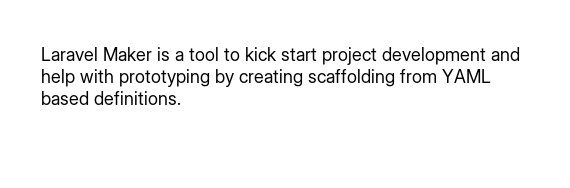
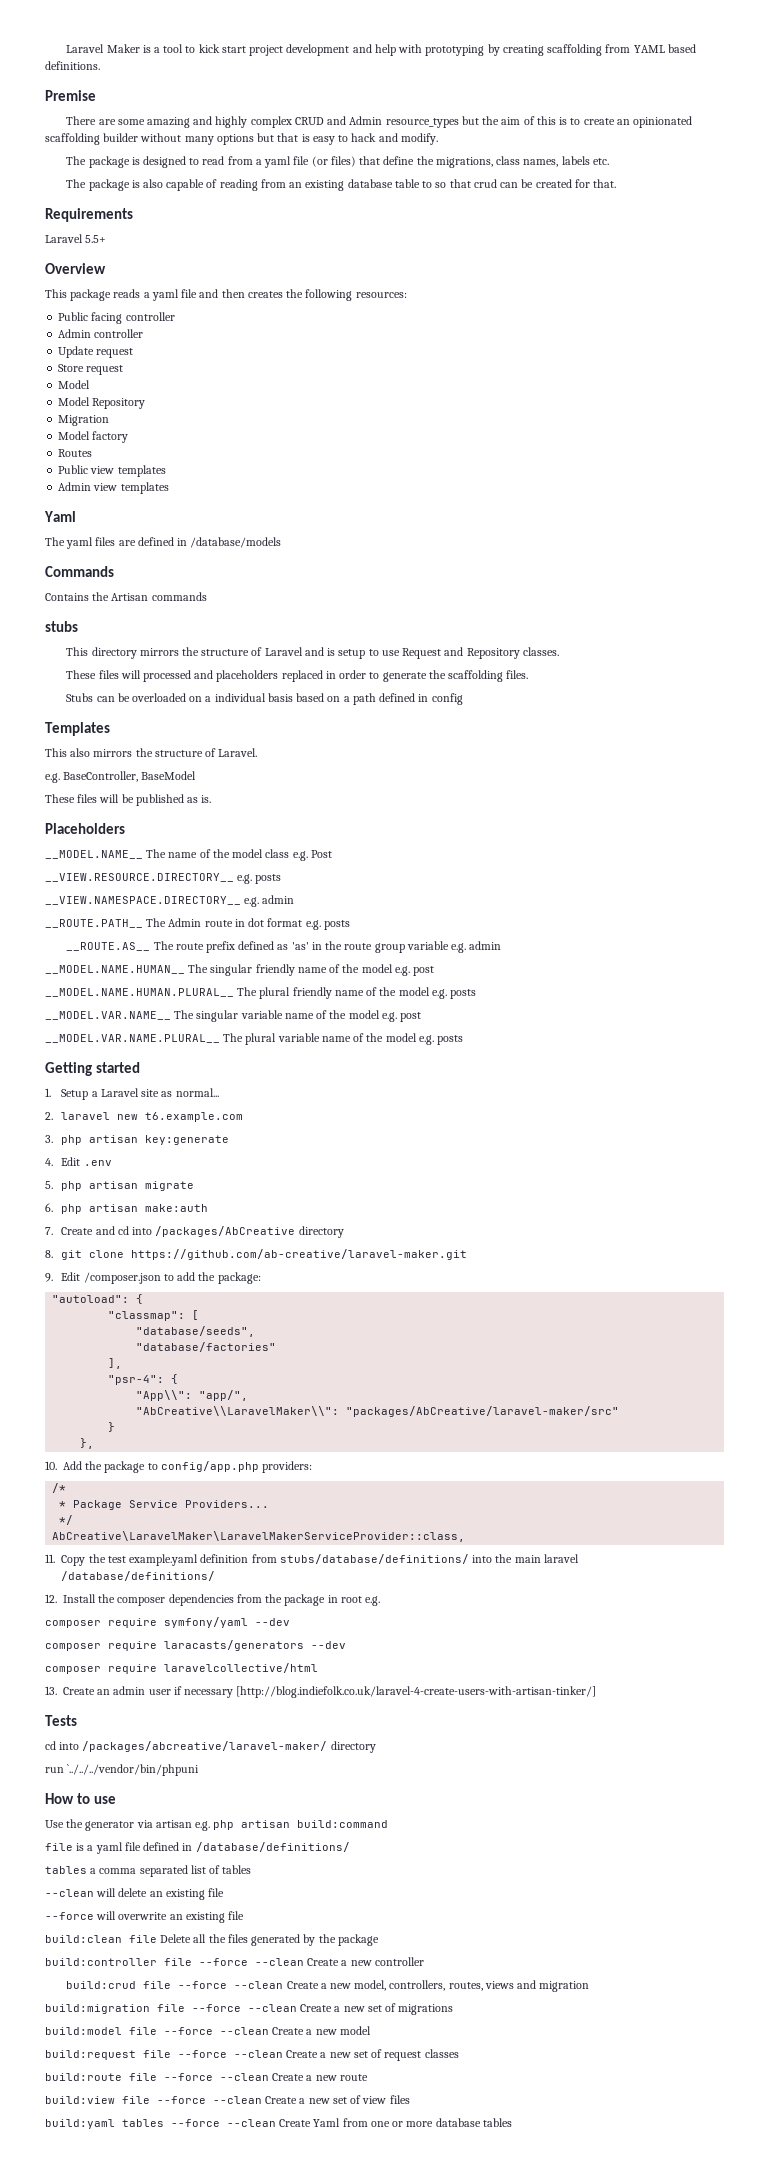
+ Premise
+ There are some amazing and highly complex CRUD and Admin resource_types but the aim of this is to create an opinionated scaffolding builder without many options but that is easy to hack and modify.
+ The package is designed to read from a yaml file (or files) that define the migrations, class names, labels etc.
+ The package is also capable of reading from an existing database table to so that crud can be created for that.
+ Requirements
+ Laravel 5.5+
+ Overview
+ This package reads a yaml file and then creates the following resources:
+ Public facing controller
+ Admin controller
+ Update request
+ Store request
+ Model
+ Model Repository
+ Migration
+ Model factory
+ Routes
+ Public view templates
+ Admin view templates
+ Yaml
+ The yaml files are defined in /database/models
+ Commands
+ Contains the Artisan commands
+ stubs
+ This directory mirrors the structure of Laravel and is setup to use Request and Repository classes.
+ These files will processed and placeholders replaced in order to generate the scaffolding files.
+ Stubs can be overloaded on a individual basis based on a path defined in config
+ Templates
+ This also mirrors the structure of Laravel.
+ e.g. BaseController, BaseModel
+ These files will be published as is.
+ Placeholders
+ __MODEL.NAME__ The name of the model class e.g. Post
+ __VIEW.RESOURCE.DIRECTORY__ e.g. posts
+ __VIEW.NAMESPACE.DIRECTORY__ e.g. admin
+ __ROUTE.PATH__ The Admin route in dot format e.g. posts
+ __ROUTE.AS__ The route prefix defined as 'as' in the route group variable e.g. admin
+ __MODEL.NAME.HUMAN__ The singular friendly name of the model e.g. post
+ __MODEL.NAME.HUMAN.PLURAL__ The plural friendly name of the model e.g. posts
+ __MODEL.VAR.NAME__ The singular variable name of the model e.g. post
+ __MODEL.VAR.NAME.PLURAL__ The plural variable name of the model e.g. posts
+ Getting started
+ 1. Setup a Laravel site as normal...
+ 2. laravel new t6.example.com
+ 3. php artisan key:generate
+ 4. Edit .env
+ 5. php artisan migrate
+ 6. php artisan make:auth
+ 7. Create and cd into /packages/AbCreative directory
+ 8. git clone https://github.com/ab-creative/laravel-maker.git
+ 9. Edit /composer.json to add the package:
+ "autoload": {
+ "classmap": [
+ "database/seeds",
+ "database/factories"
+ ],
+ "psr-4": {
+ "App\\": "app/",
+ "AbCreative\\LaravelMaker\\": "packages/AbCreative/laravel-maker/src"
+ }
+ },
+ 10. Add the package to config/app.php providers:
+ /*
+ * Package Service Providers...
+ */
+ AbCreative\LaravelMaker\LaravelMakerServiceProvider::class,
+ 11. Copy the test example.yaml definition from stubs/database/definitions/ into the main laravel /database/definitions/
+ 12. Install the composer dependencies from the package in root e.g.
+ composer require symfony/yaml --dev
+ composer require laracasts/generators --dev
+ composer require laravelcollective/html
+ 13. Create an admin user if necessary [http://blog.indiefolk.co.uk/laravel-4-create-users-with-artisan-tinker/]
+ Tests
+ cd into /packages/abcreative/laravel-maker/ directory
+ run `../../../vendor/bin/phpuni
+ How to use
+ Use the generator via artisan e.g. php artisan build:command
+ file is a yaml file defined in /database/definitions/
+ tables a comma separated list of tables
+ --clean will delete an existing file
+ --force will overwrite an existing file
+ build:clean file Delete all the files generated by the package
+ build:controller file --force --clean Create a new controller
+ build:crud file --force --clean Create a new model, controllers, routes, views and migration
+ build:migration file --force --clean Create a new set of migrations
+ build:model file --force --clean Create a new model
+ build:request file --force --clean Create a new set of request classes
+ build:route file --force --clean Create a new route
+ build:view file --force --clean Create a new set of view files
+ build:yaml tables --force --clean Create Yaml from one or more database tables

